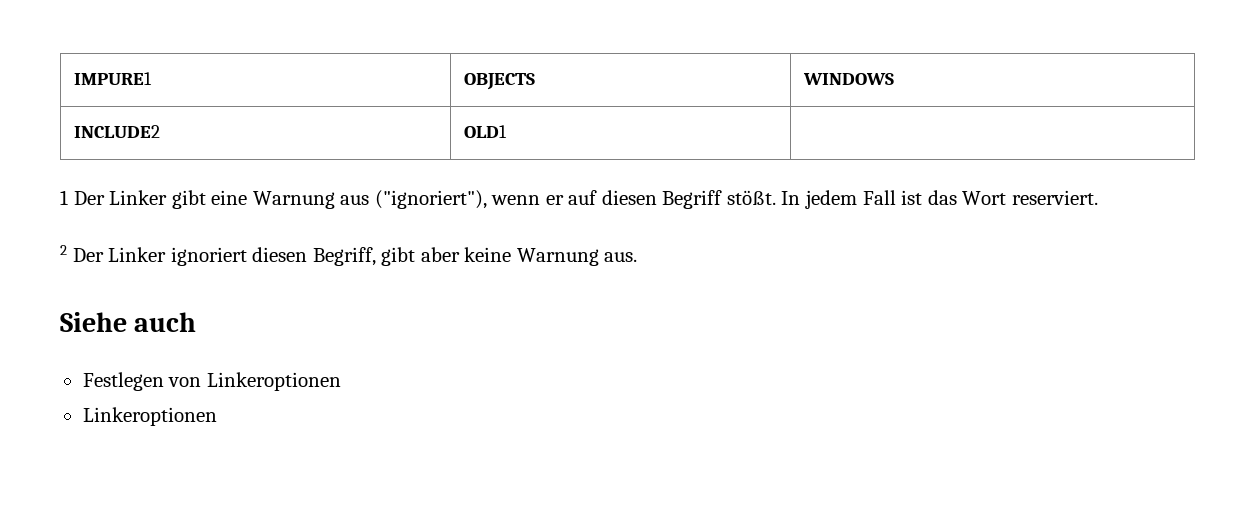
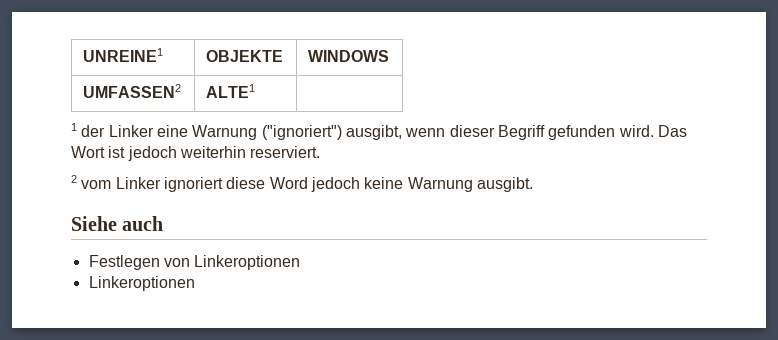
- IMPURE1 | OBJECTS | WINDOWS
+ UNREINE1 | OBJEKTE | WINDOWS
- INCLUDE2 | OLD1 |
- 1 Der Linker gibt eine Warnung aus ("ignoriert"), wenn er auf diesen Begriff stößt. In jedem Fall ist das Wort reserviert.
+ UMFASSEN2 | ALTE1 |
+ 1 der Linker eine Warnung ("ignoriert") ausgibt, wenn dieser Begriff gefunden wird. Das Wort ist jedoch weiterhin reserviert.
- 2 Der Linker ignoriert diesen Begriff, gibt aber keine Warnung aus.
+ 2 vom Linker ignoriert diese Word jedoch keine Warnung ausgibt.

